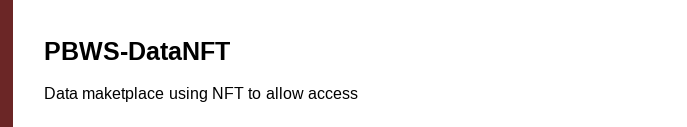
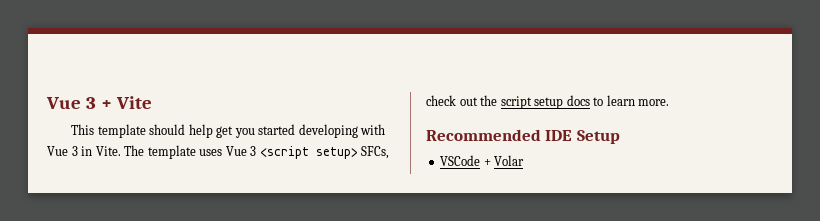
- PBWS-DataNFT
- Data maketplace using NFT to allow access
+ Vue 3 + Vite
+ This template should help get you started developing with Vue 3 in Vite. The template uses Vue 3 <script setup> SFCs, check out the script setup docs to learn more.
+ Recommended IDE Setup
+ VSCode + Volar

